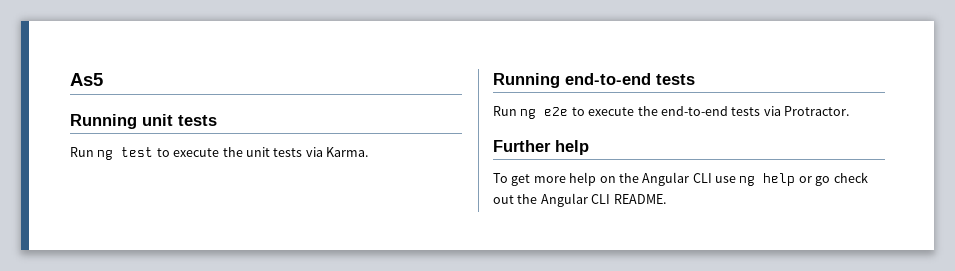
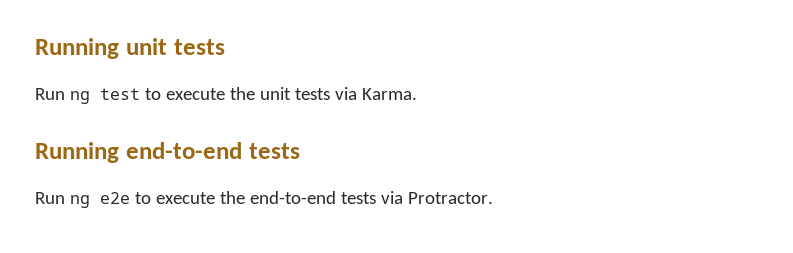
- As5
- Further help
- To get more help on the Angular CLI use ng help or go check out the Angular CLI README.

